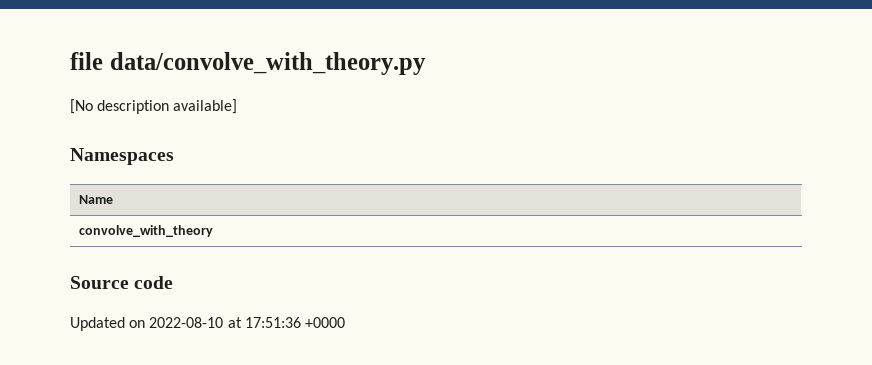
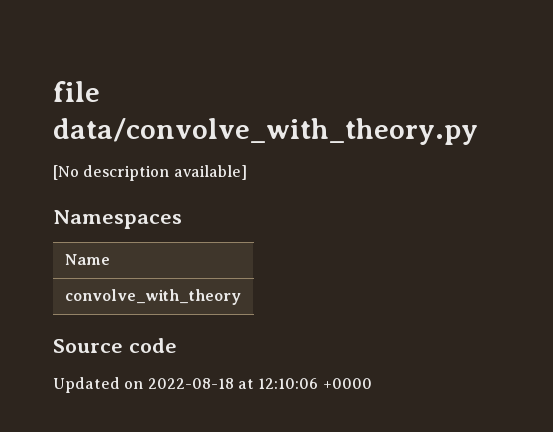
- Updated on 2022-08-10 at 17:51:36 +0000
+ Updated on 2022-08-18 at 12:10:06 +0000

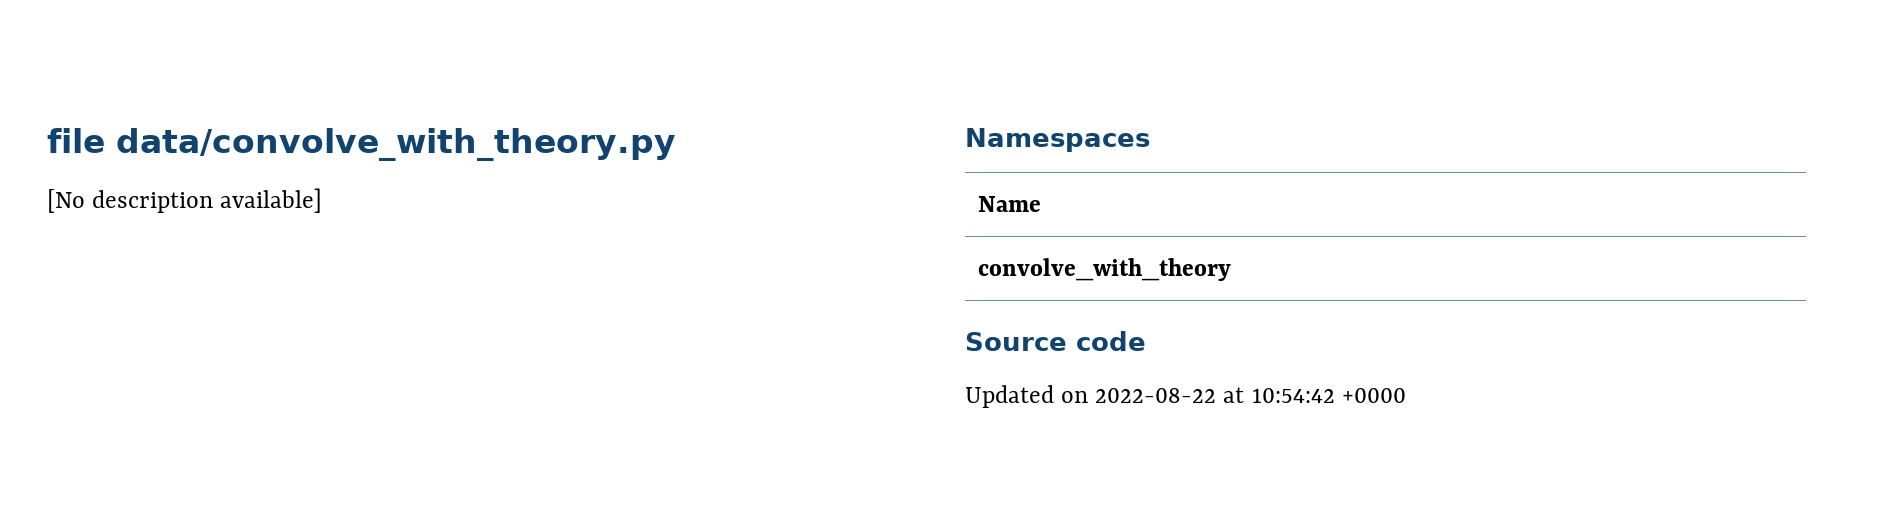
- Updated on 2022-08-18 at 12:10:06 +0000
+ Updated on 2022-08-22 at 10:54:42 +0000

